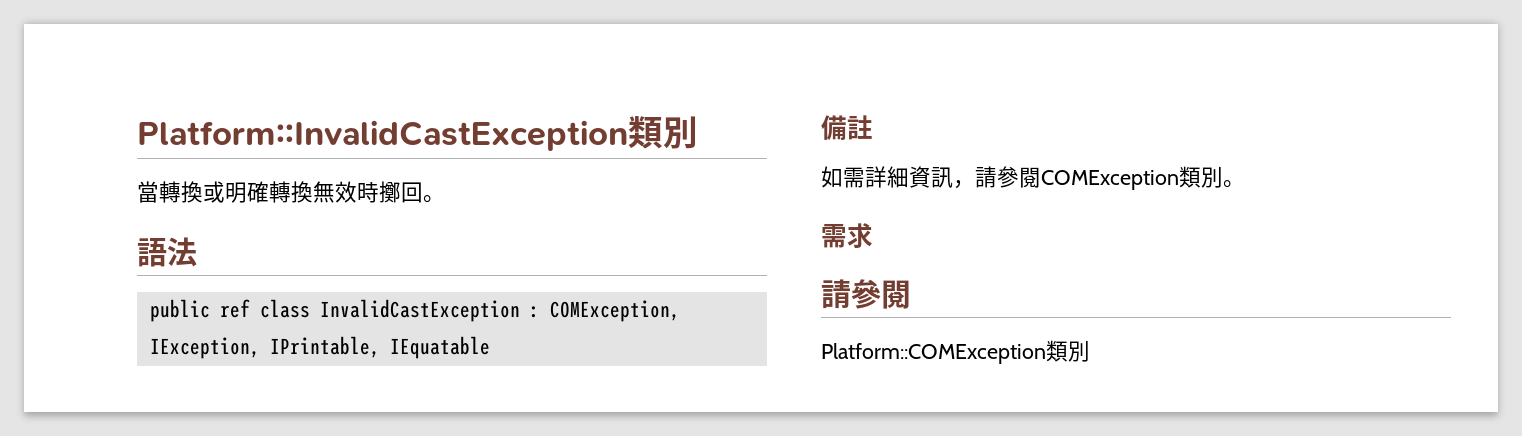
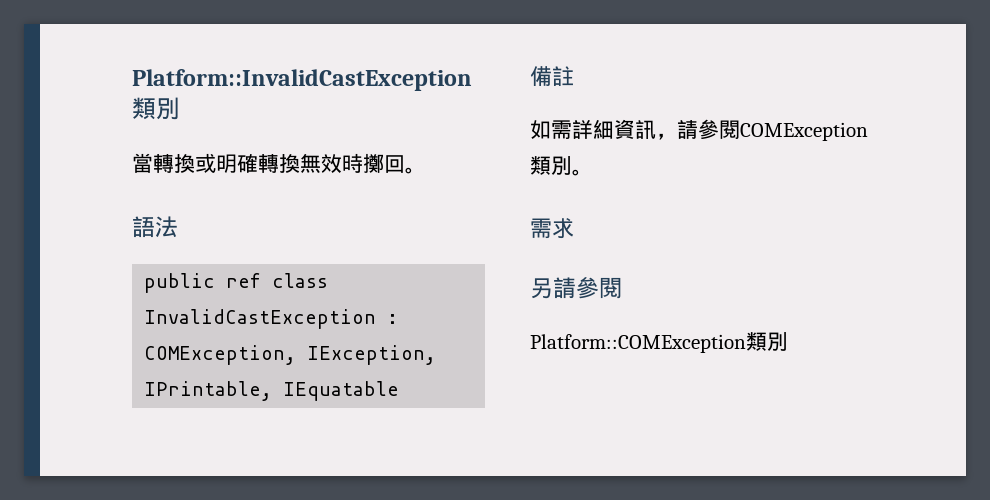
  需求
- 請參閱
+ 另請參閱

